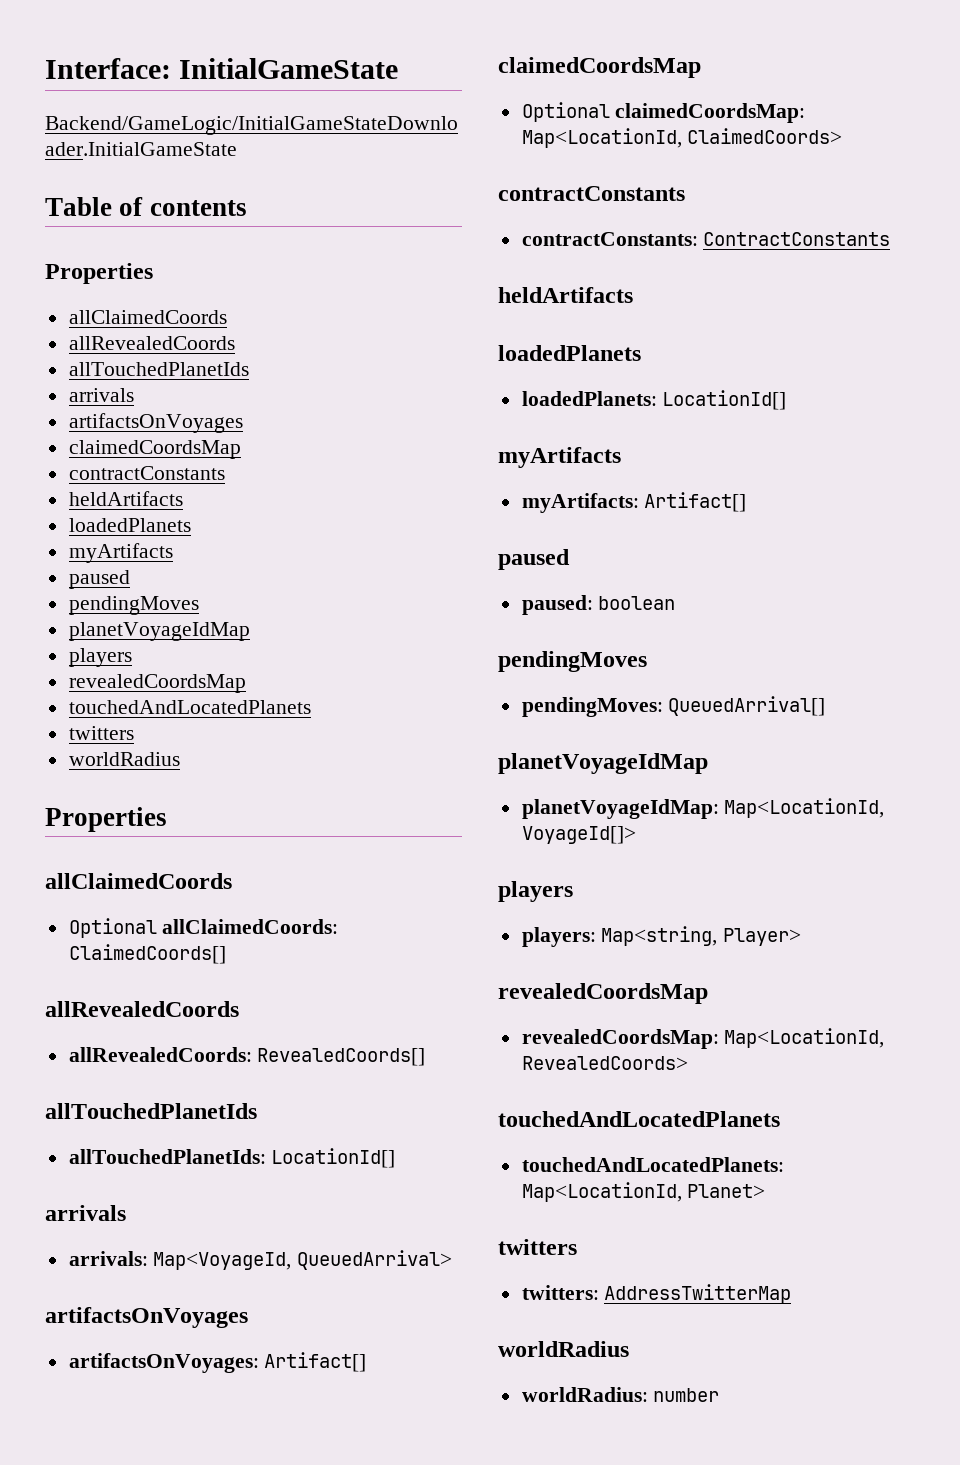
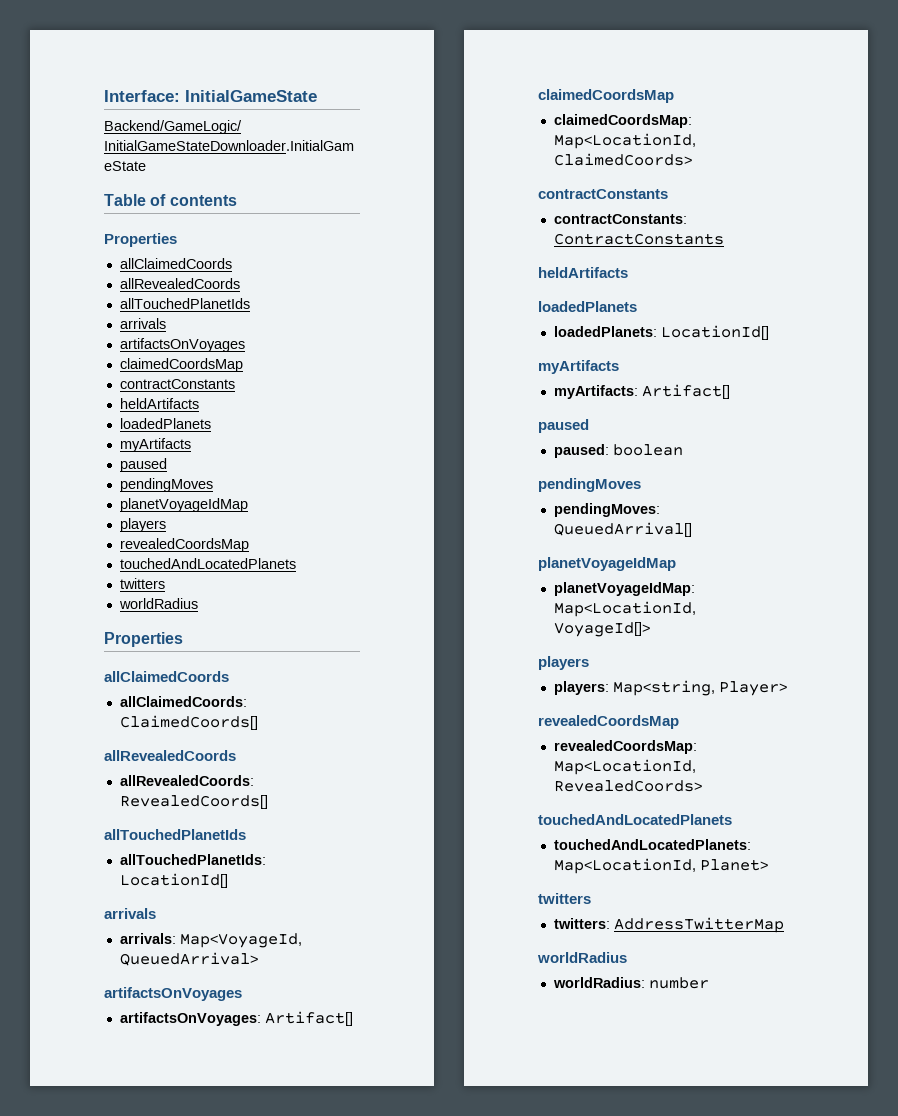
- Optional allClaimedCoords: ClaimedCoords[]
+ allClaimedCoords: ClaimedCoords[]
- Optional claimedCoordsMap: Map<LocationId, ClaimedCoords>
+ claimedCoordsMap: Map<LocationId, ClaimedCoords>

